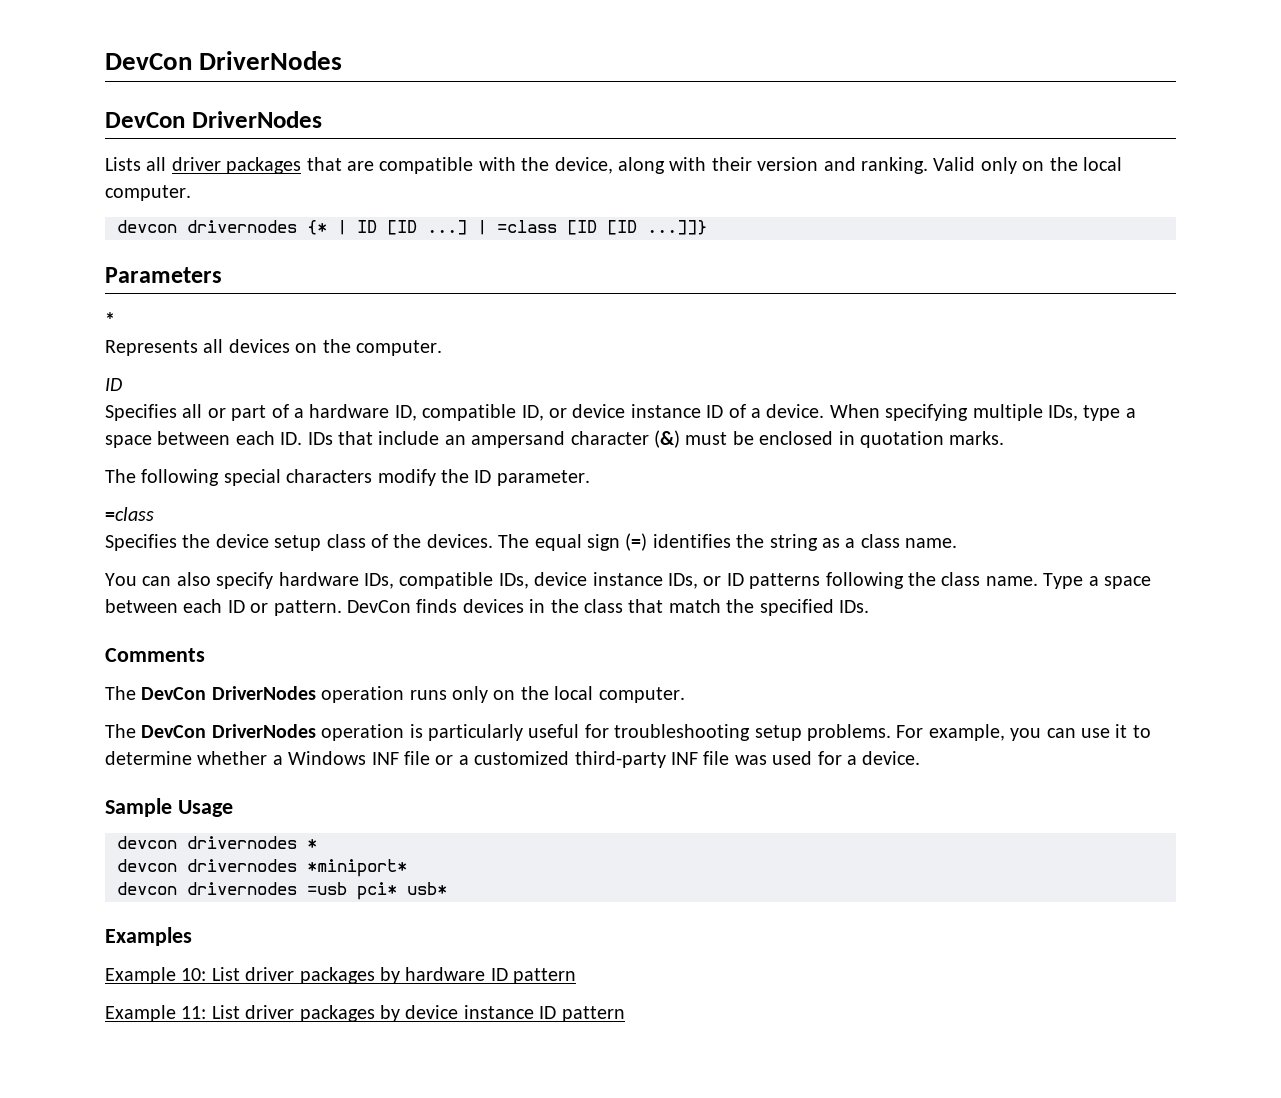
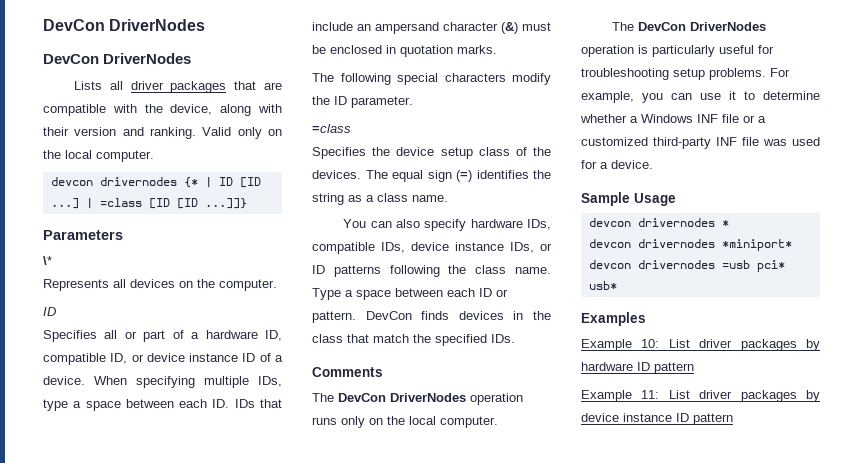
  Parameters
- *
+ \*

